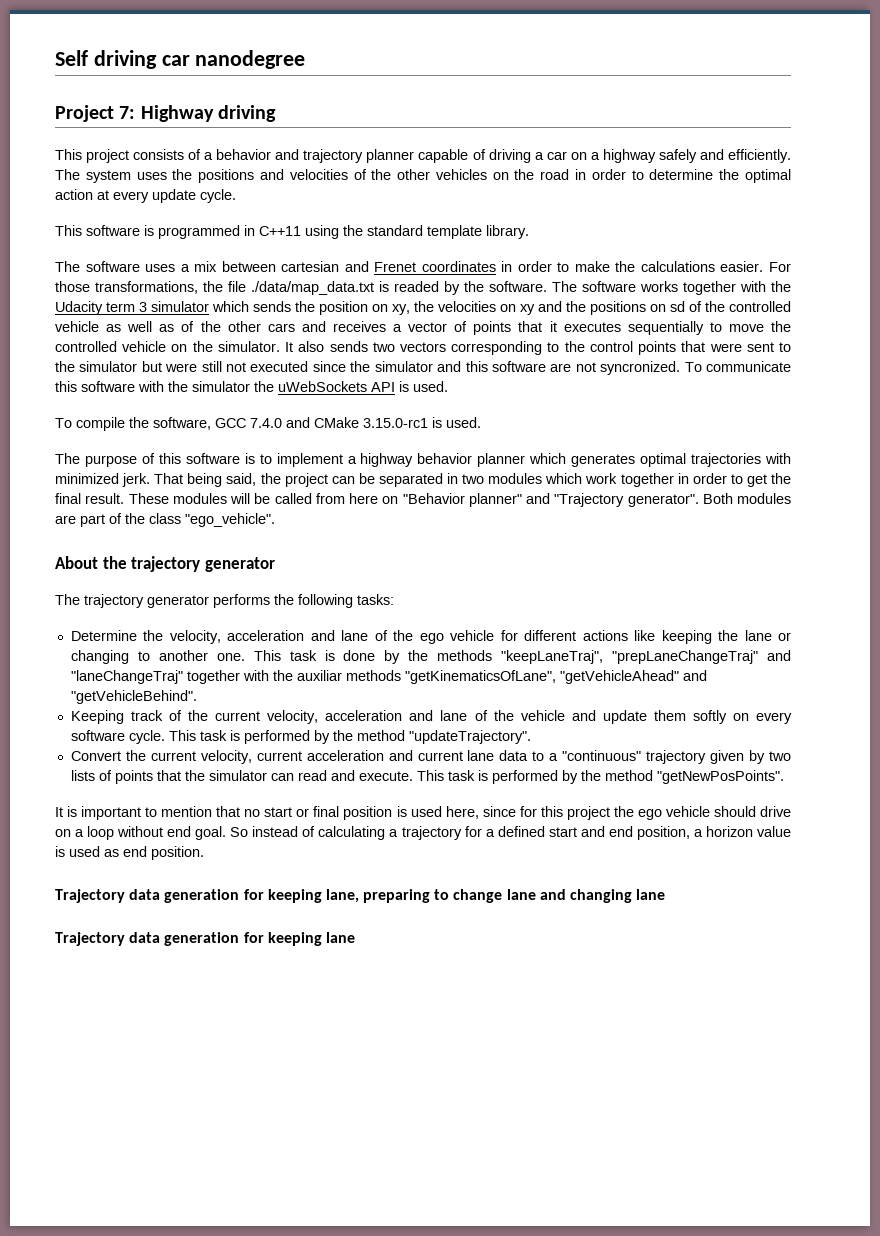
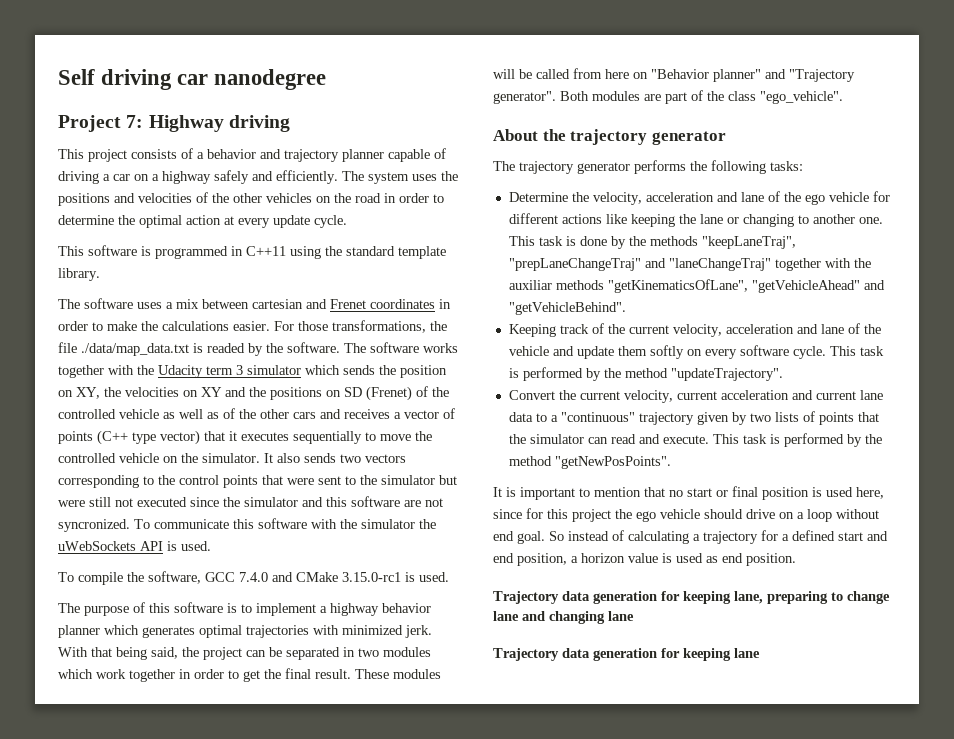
- The software works together with the Udacity term 3 simulator which sends the position on xy, the velocities on xy and the positions on sd of the controlled vehicle as well as of the other cars and receives a vector of points that it executes sequentially to move the controlled vehicle on the simulator.
+ The software works together with the Udacity term 3 simulator which sends the position on XY, the velocities on XY and the positions on SD (Frenet) of the controlled vehicle as well as of the other cars and receives a vector of points (C++ type vector) that it executes sequentially to move the controlled vehicle on the simulator.
- That being said, the project can be separated in two modules which work together in order to get the final result.
+ With that being said, the project can be separated in two modules which work together in order to get the final result.

